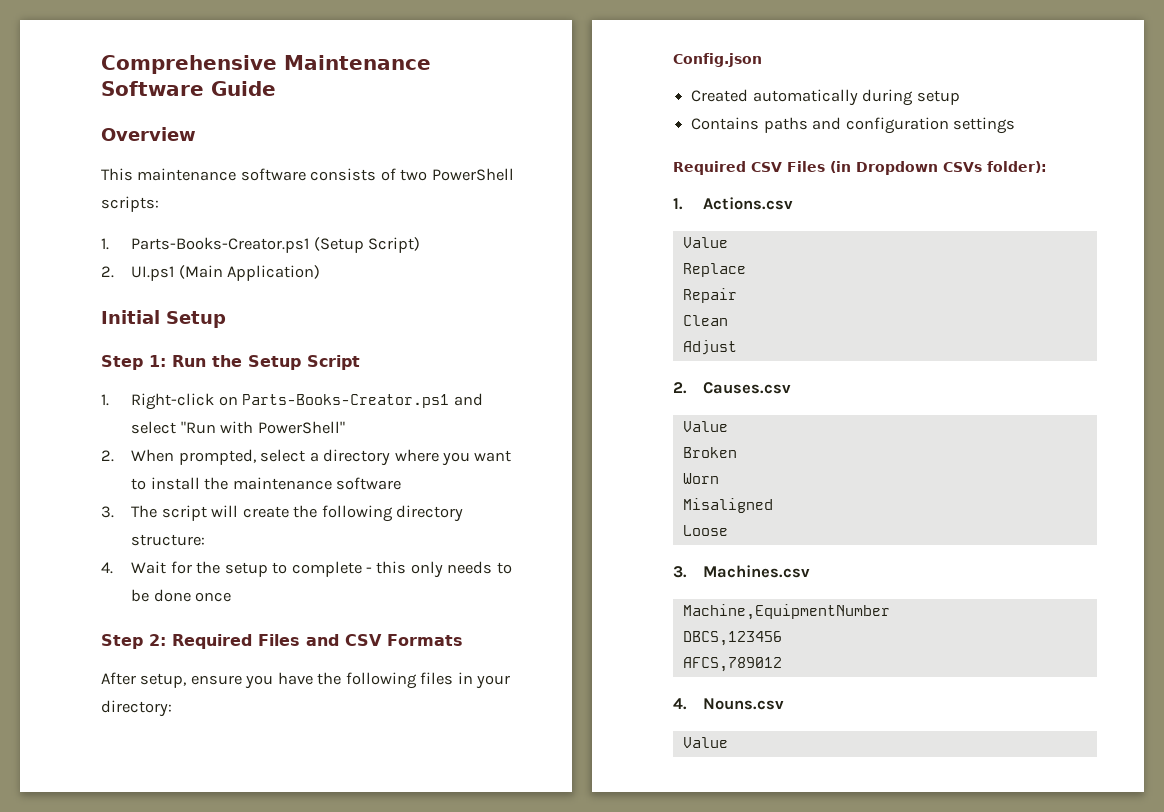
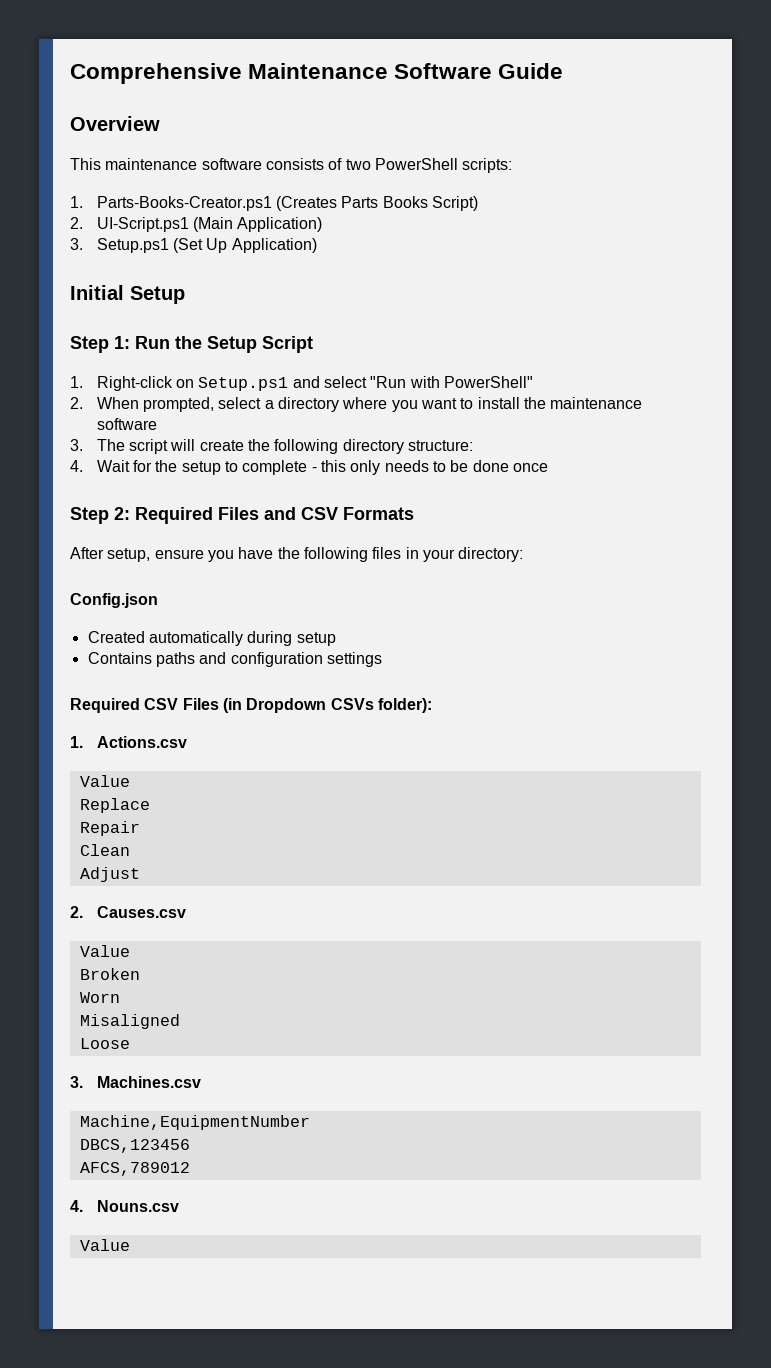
- 1. Parts-Books-Creator.ps1 (Setup Script)
+ 1. Parts-Books-Creator.ps1 (Creates Parts Books Script)
- 2. UI.ps1 (Main Application)
+ 2. UI-Script.ps1 (Main Application)
+ 3. Setup.ps1 (Set Up Application)
- 1. Right-click on Parts-Books-Creator.ps1 and select "Run with PowerShell"
+ 1. Right-click on Setup.ps1 and select "Run with PowerShell"

